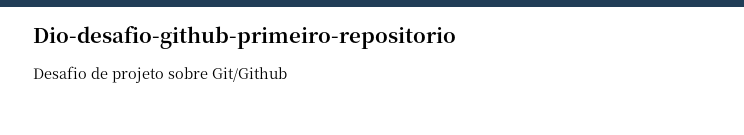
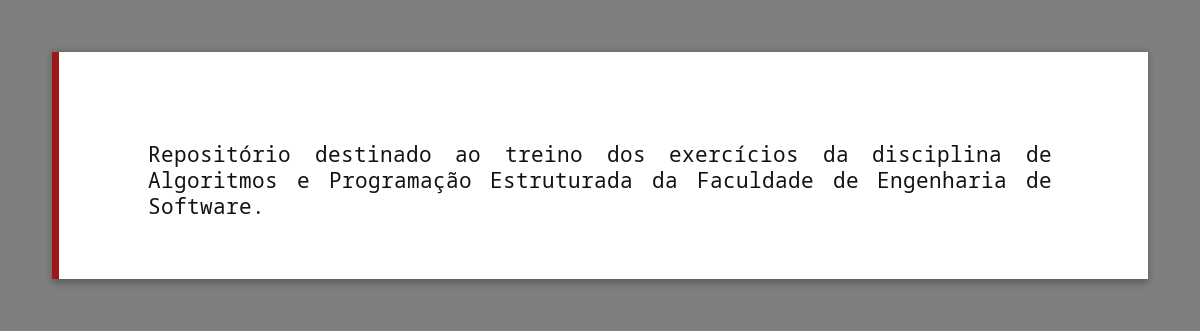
- Dio-desafio-github-primeiro-repositorio
- Desafio de projeto sobre Git/Github
+ Repositório destinado ao treino dos exercícios da disciplina de Algoritmos e Programação Estruturada da Faculdade de Engenharia de Software.

